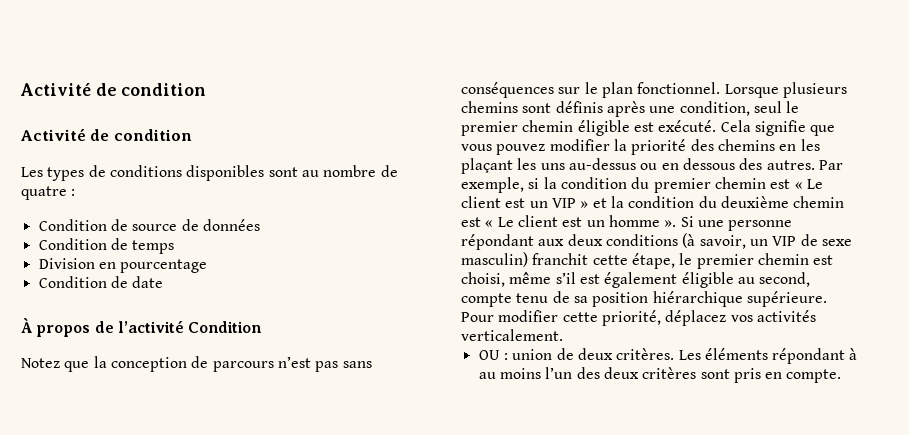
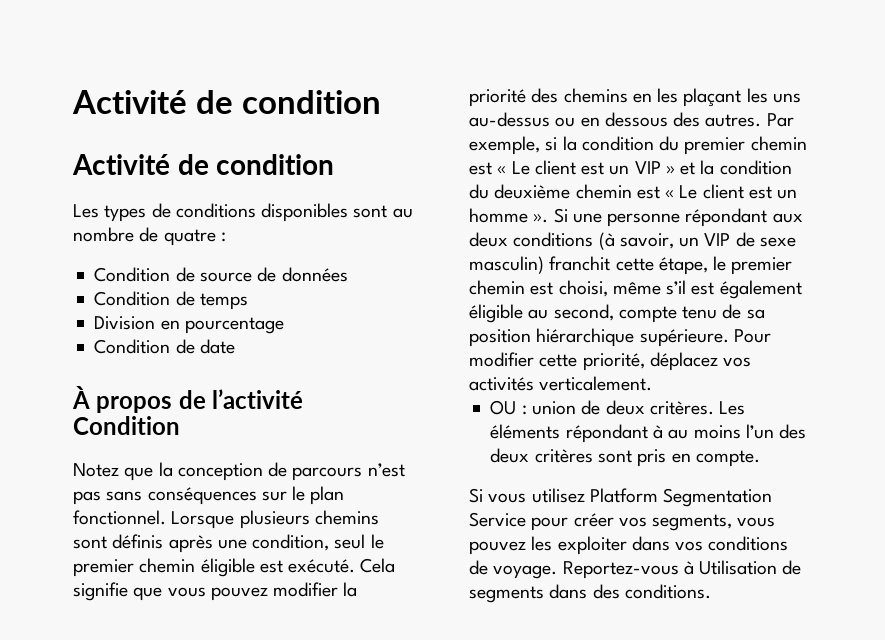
+ Si vous utilisez Platform Segmentation Service pour créer vos segments, vous pouvez les exploiter dans vos conditions de voyage. Reportez-vous à Utilisation de segments dans des conditions.

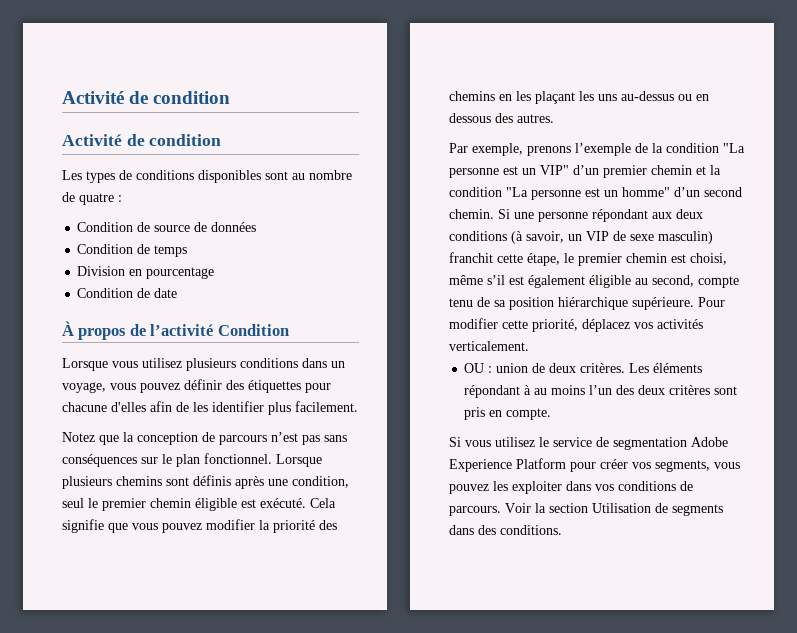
+ Lorsque vous utilisez plusieurs conditions dans un voyage, vous pouvez définir des étiquettes pour chacune d'elles afin de les identifier plus facilement.
- Cela signifie que vous pouvez modifier la priorité des chemins en les plaçant les uns au-dessus ou en dessous des autres. Par exemple, si la condition du premier chemin est « Le client est un VIP » et la condition du deuxième chemin est « Le client est un homme ».
+ Cela signifie que vous pouvez modifier la priorité des chemins en les plaçant les uns au-dessus ou en dessous des autres.
+ Par exemple, prenons l’exemple de la condition "La personne est un VIP" d’un premier chemin et la condition "La personne est un homme" d’un second chemin.
- Si vous utilisez Platform Segmentation Service pour créer vos segments, vous pouvez les exploiter dans vos conditions de voyage. Reportez-vous à Utilisation de segments dans des conditions.
+ Si vous utilisez le service de segmentation Adobe Experience Platform pour créer vos segments, vous pouvez les exploiter dans vos conditions de parcours. Voir la section Utilisation de segments dans des conditions.

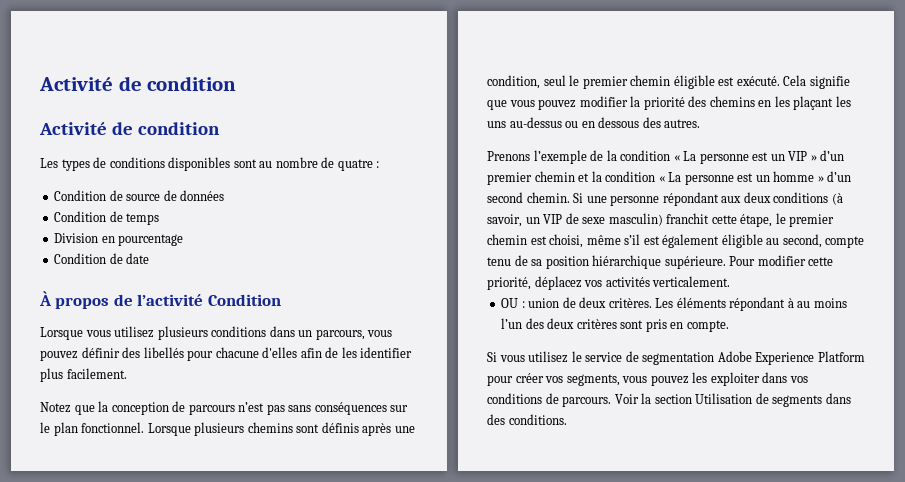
- Lorsque vous utilisez plusieurs conditions dans un voyage, vous pouvez définir des étiquettes pour chacune d'elles afin de les identifier plus facilement.
+ Lorsque vous utilisez plusieurs conditions dans un parcours, vous pouvez définir des libellés pour chacune d'elles afin de les identifier plus facilement.
- Par exemple, prenons l’exemple de la condition "La personne est un VIP" d’un premier chemin et la condition "La personne est un homme" d’un second chemin.
+ Prenons l’exemple de la condition « La personne est un VIP » d’un premier chemin et la condition « La personne est un homme » d’un second chemin.

